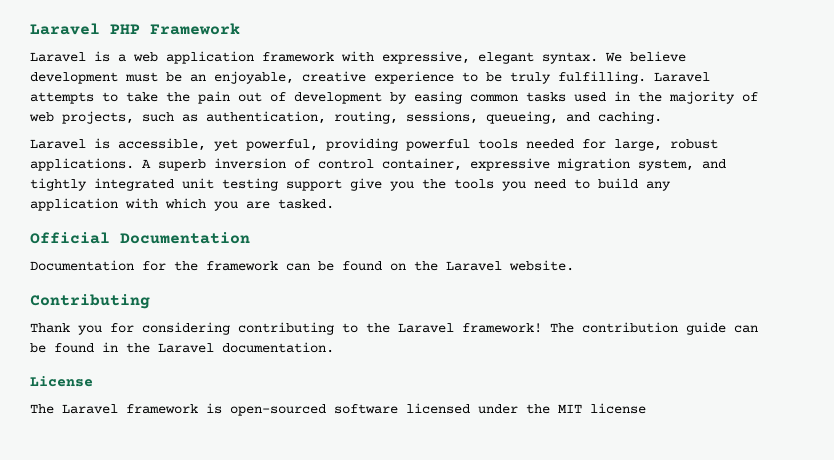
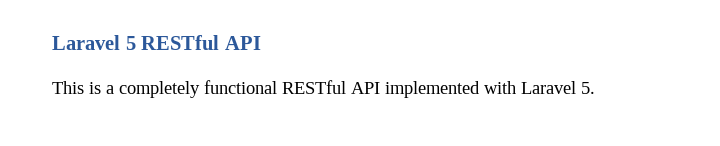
- Laravel PHP Framework
- Laravel is a web application framework with expressive, elegant syntax. We believe development must be an enjoyable, creative experience to be truly fulfilling. Laravel attempts to take the pain out of development by easing common tasks used in the majority of web projects, such as authentication, routing, sessions, queueing, and caching.
- Laravel is accessible, yet powerful, providing powerful tools needed for large, robust applications. A superb inversion of control container, expressive migration system, and tightly integrated unit testing support give you the tools you need to build any application with which you are tasked.
- Official Documentation
- Documentation for the framework can be found on the Laravel website.
- Contributing
- Thank you for considering contributing to the Laravel framework! The contribution guide can be found in the Laravel documentation.
- License
- The Laravel framework is open-sourced software licensed under the MIT license
+ Laravel 5 RESTful API
+ This is a completely functional RESTful API implemented with Laravel 5.

